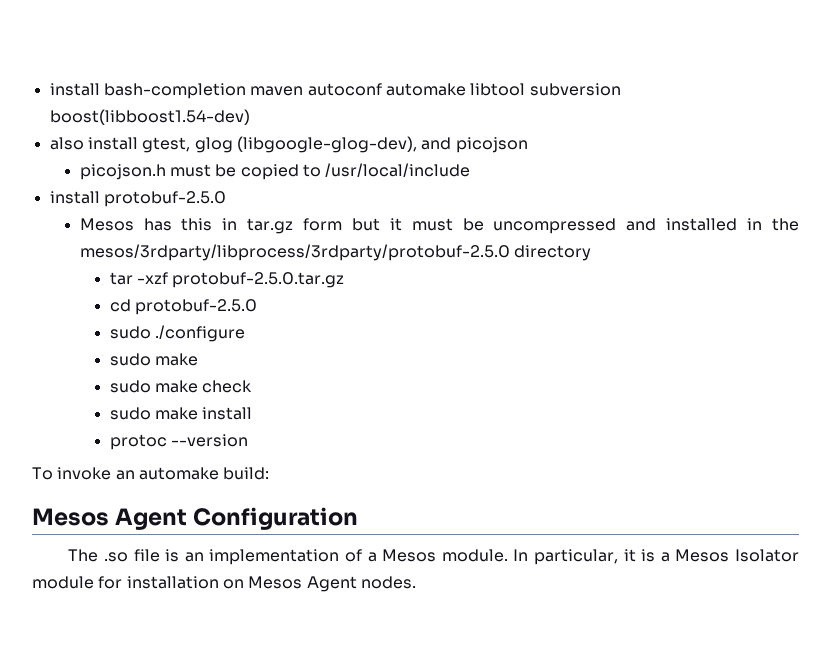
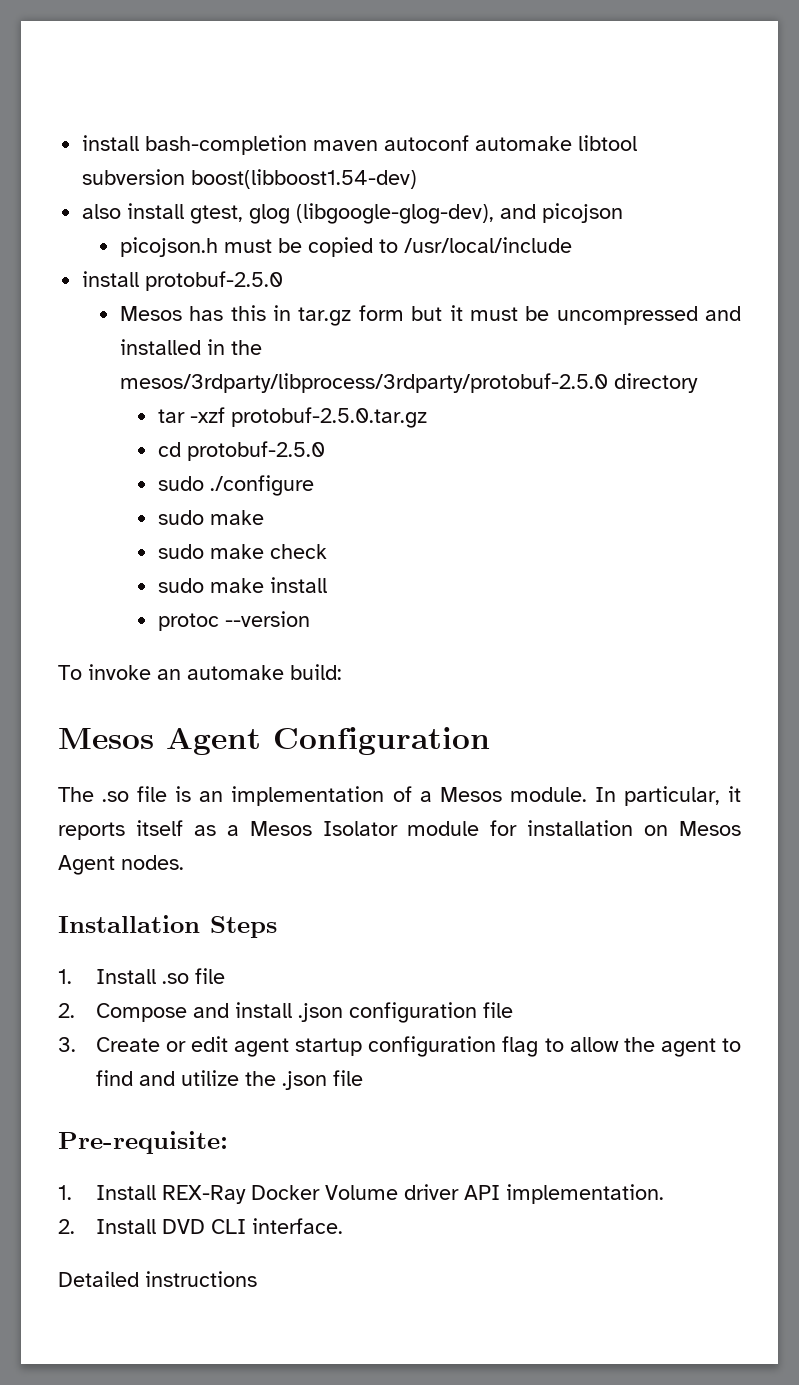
- In particular, it is a Mesos Isolator module for installation on Mesos Agent nodes.
+ In particular, it reports itself as a Mesos Isolator module for installation on Mesos Agent nodes.
+ Installation Steps
+ 1. Install .so file
+ 2. Compose and install .json configuration file
+ 3. Create or edit agent startup configuration flag to allow the agent to find and utilize the .json file
+ Pre-requisite:
+ 1. Install REX-Ray Docker Volume driver API implementation.
+ 2. Install DVD CLI interface.
+ Detailed instructions

